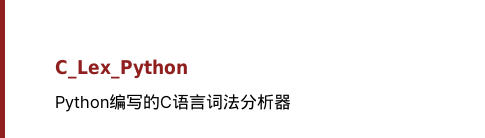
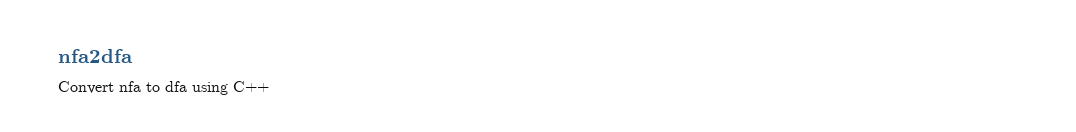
- C_Lex_Python
- Python编写的C语言词法分析器
+ nfa2dfa
+ Convert nfa to dfa using C++

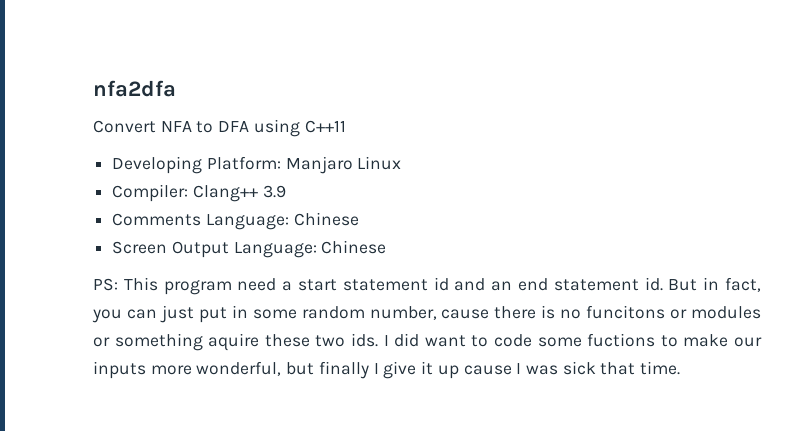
- Convert nfa to dfa using C++
+ Convert NFA to DFA using C++11
+ Developing Platform: Manjaro Linux
+ Compiler: Clang++ 3.9
+ Comments Language: Chinese
+ Screen Output Language: Chinese
+ PS: This program need a start statement id and an end statement id. But in fact, you can just put in some random number, cause there is no funcitons or modules or something aquire these two ids. I did want to code some fuctions to make our inputs more wonderful, but finally I give it up cause I was sick that time.

